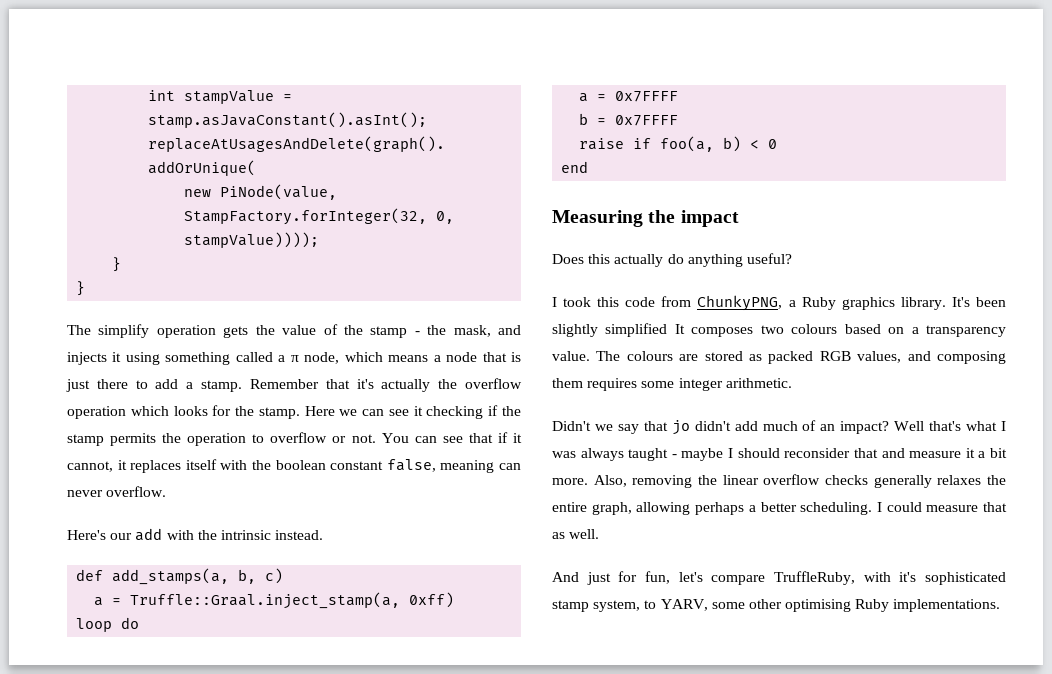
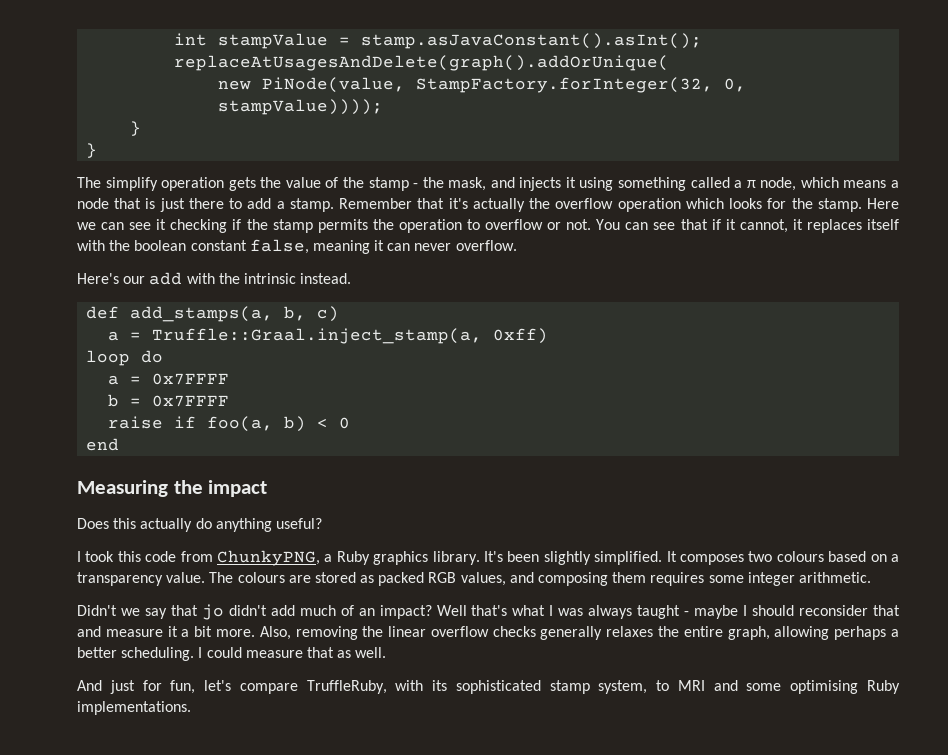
- You can see that if it cannot, it replaces itself with the boolean constant false, meaning can never overflow.
+ You can see that if it cannot, it replaces itself with the boolean constant false, meaning it can never overflow.
- It's been slightly simplified It composes two colours based on a transparency value.
+ It's been slightly simplified. It composes two colours based on a transparency value.
- And just for fun, let's compare TruffleRuby, with it's sophisticated stamp system, to YARV, some other optimising Ruby implementations.
+ And just for fun, let's compare TruffleRuby, with its sophisticated stamp system, to MRI and some optimising Ruby implementations.

